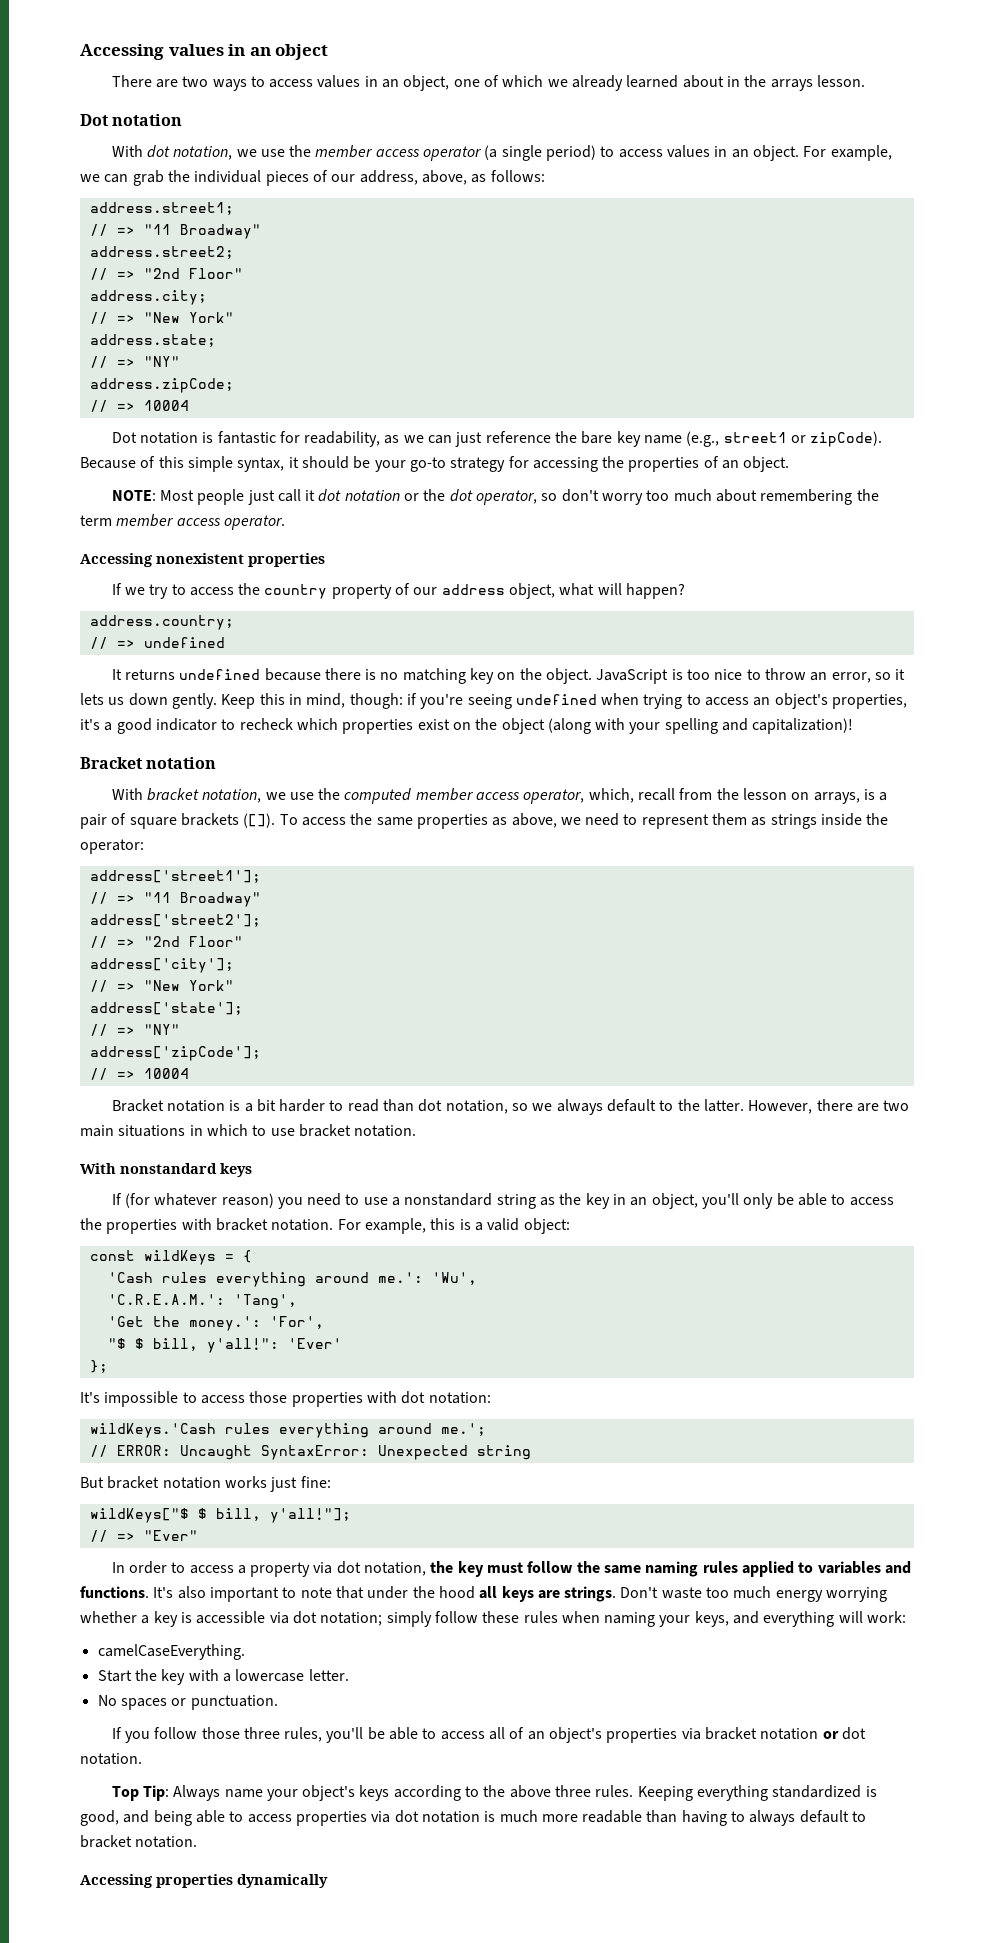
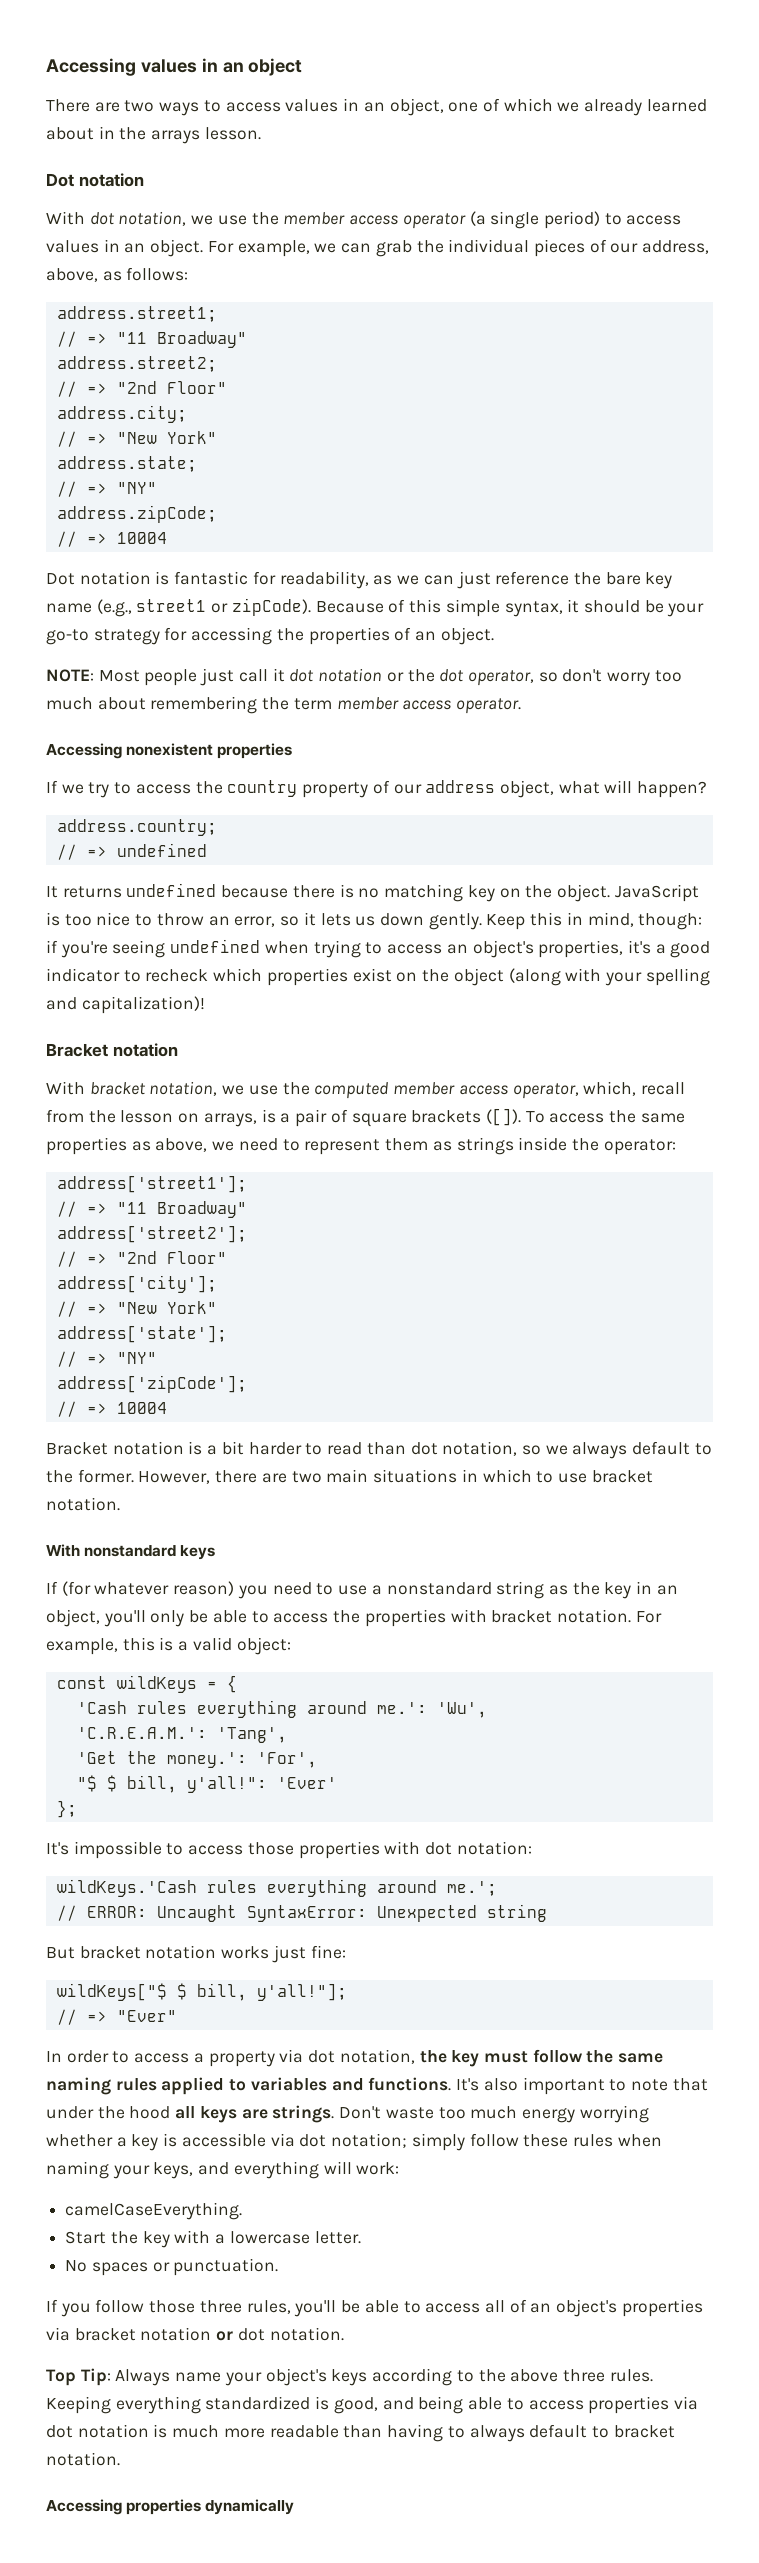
- Bracket notation is a bit harder to read than dot notation, so we always default to the latter.
+ Bracket notation is a bit harder to read than dot notation, so we always default to the former.

